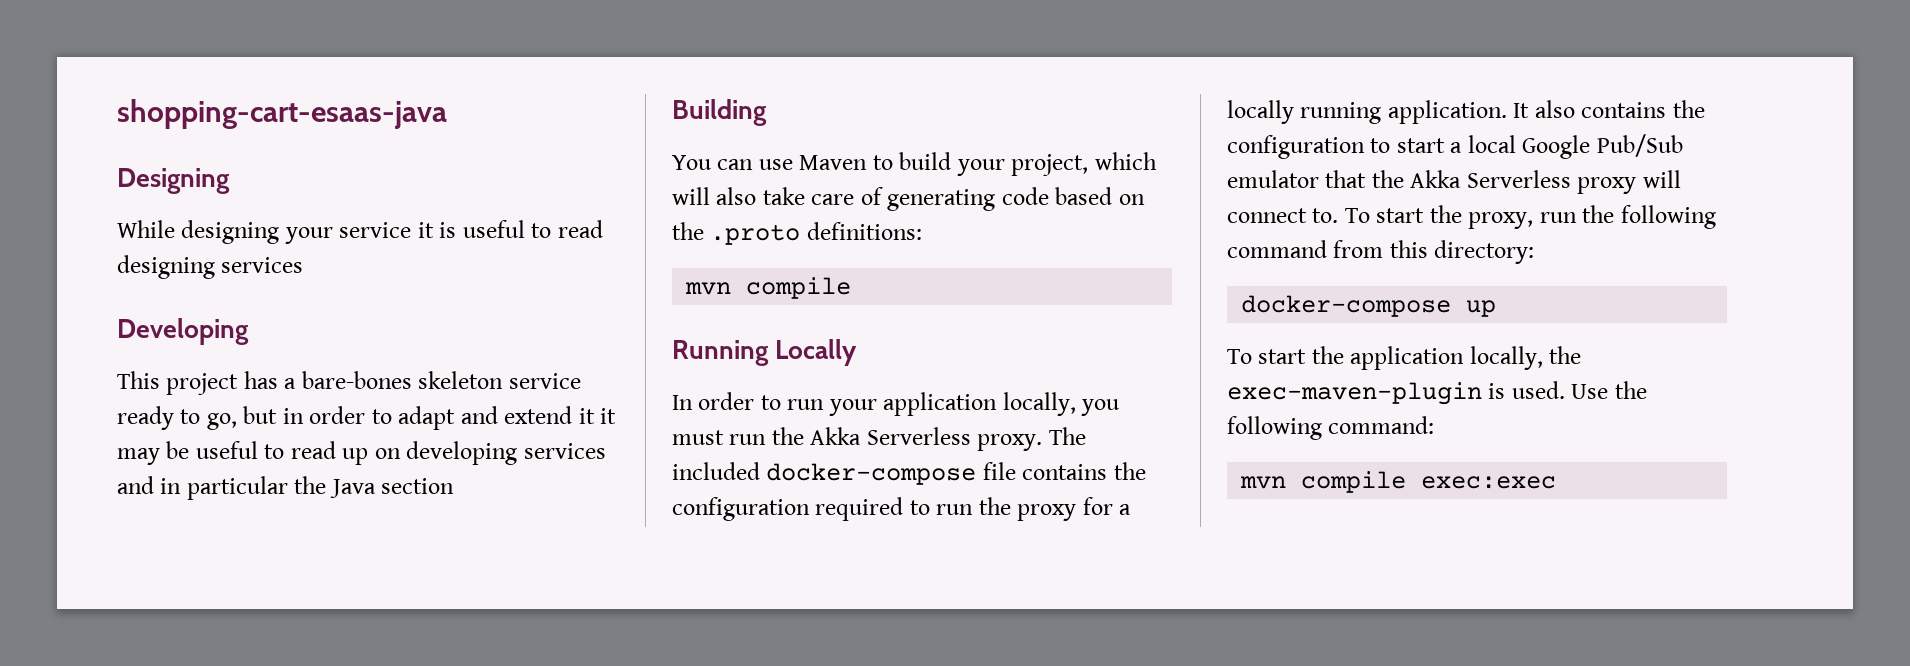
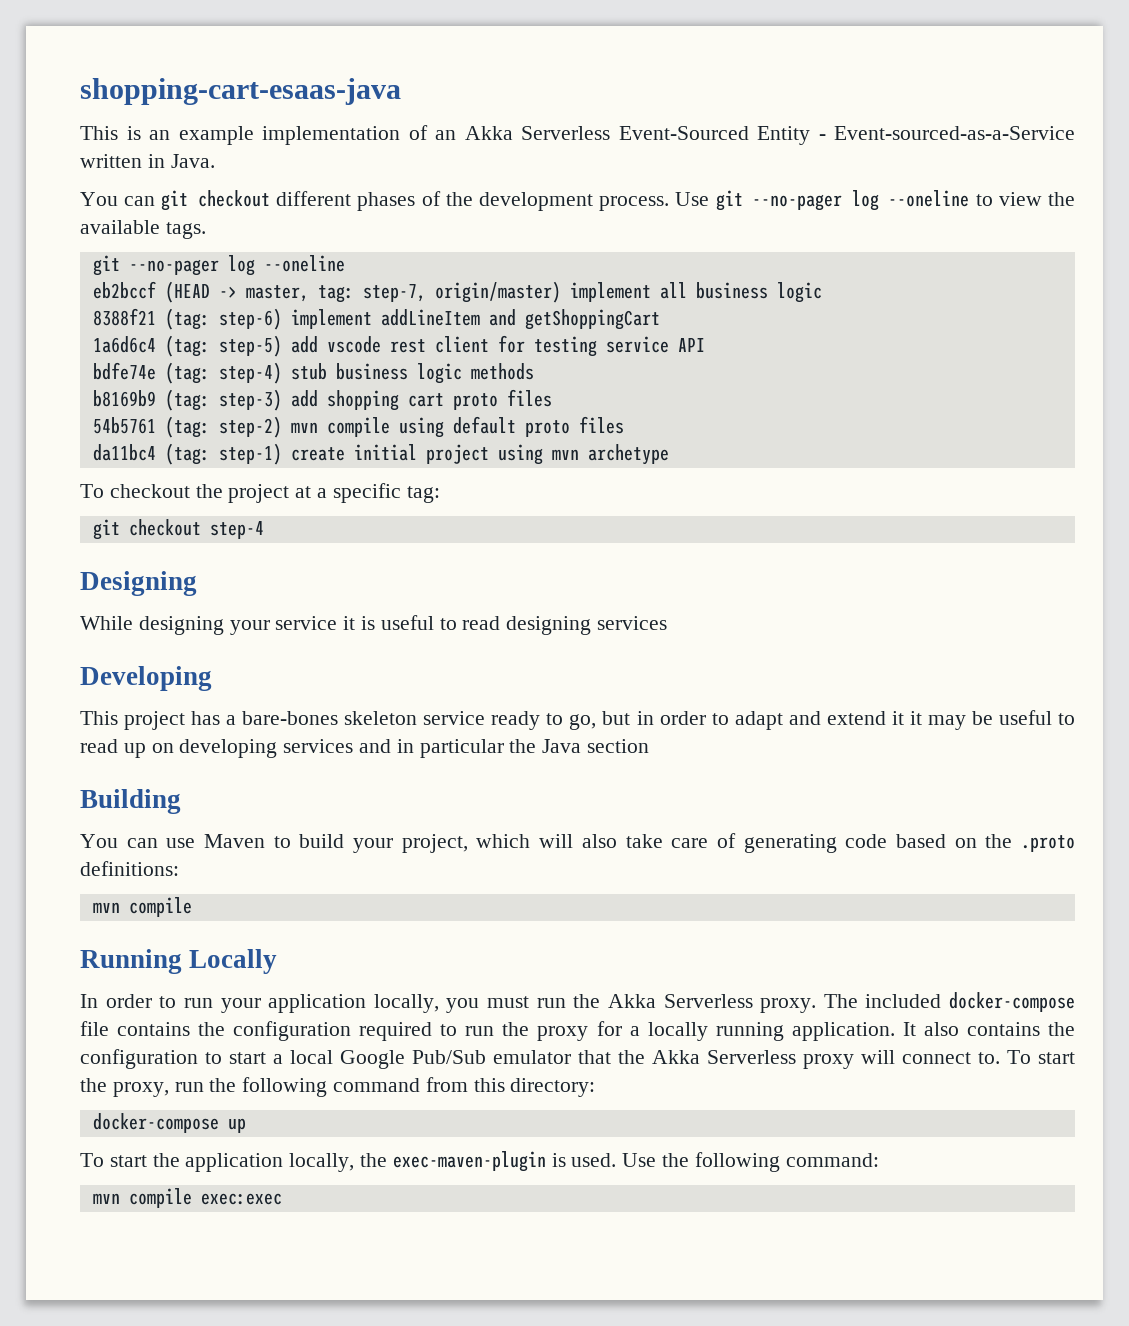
+ This is an example implementation of an Akka Serverless Event-Sourced Entity - Event-sourced-as-a-Service written in Java.
+ You can git checkout different phases of the development process. Use git --no-pager log --oneline to view the available tags.
+ git --no-pager log --oneline
+ eb2bccf (HEAD -> master, tag: step-7, origin/master) implement all business logic
+ 8388f21 (tag: step-6) implement addLineItem and getShoppingCart
+ 1a6d6c4 (tag: step-5) add vscode rest client for testing service API
+ bdfe74e (tag: step-4) stub business logic methods
+ b8169b9 (tag: step-3) add shopping cart proto files
+ 54b5761 (tag: step-2) mvn compile using default proto files
+ da11bc4 (tag: step-1) create initial project using mvn archetype
+ To checkout the project at a specific tag:
+ git checkout step-4

